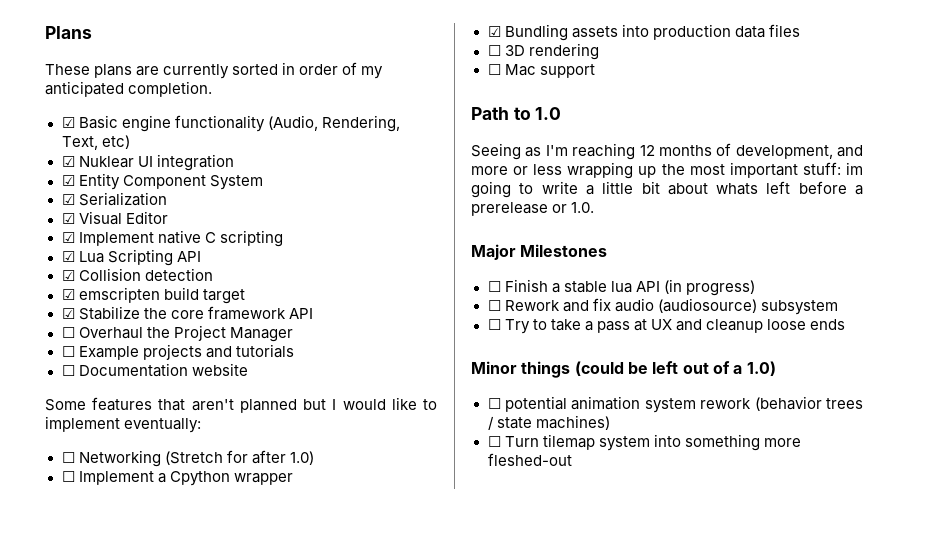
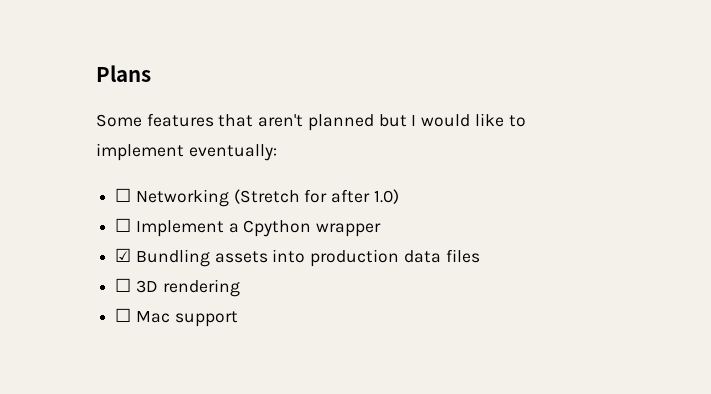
- These plans are currently sorted in order of my anticipated completion.
- ☑ Basic engine functionality (Audio, Rendering, Text, etc)
- ☑ Nuklear UI integration
- ☑ Entity Component System
- ☑ Serialization
- ☑ Visual Editor
- ☑ Implement native C scripting
- ☑ Lua Scripting API
- ☑ Collision detection
- ☑ emscripten build target
- ☑ Stabilize the core framework API
- ☐ Overhaul the Project Manager
- ☐ Example projects and tutorials
- ☐ Documentation website
- Path to 1.0
- Seeing as I'm reaching 12 months of development, and more or less wrapping up the most important stuff: im going to write a little bit about whats left before a prerelease or 1.0.
- Major Milestones
- ☐ Finish a stable lua API (in progress)
- ☐ Rework and fix audio (audiosource) subsystem
- ☐ Try to take a pass at UX and cleanup loose ends
- Minor things (could be left out of a 1.0)
- ☐ potential animation system rework (behavior trees / state machines)
- ☐ Turn tilemap system into something more fleshed-out

